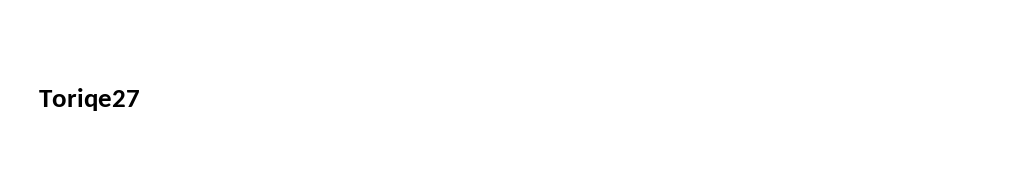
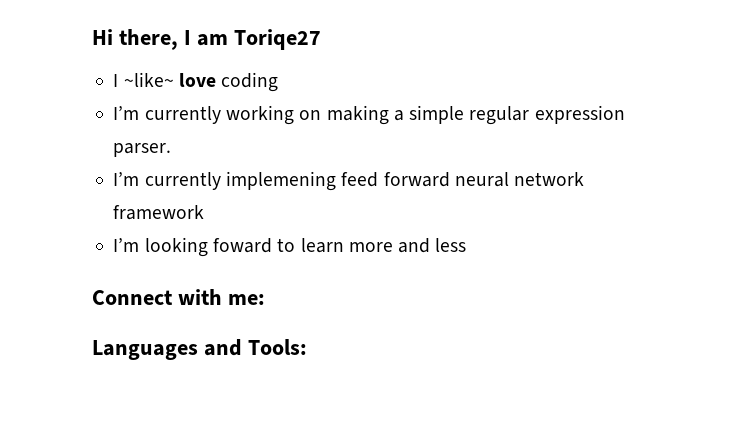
- Toriqe27
+ Hi there, I am Toriqe27
+ I ~like~ love coding
+ I’m currently working on making a simple regular expression parser.
+ I’m currently implemening feed forward neural network framework
+ I’m looking foward to learn more and less
+ Connect with me:
+ Languages and Tools:

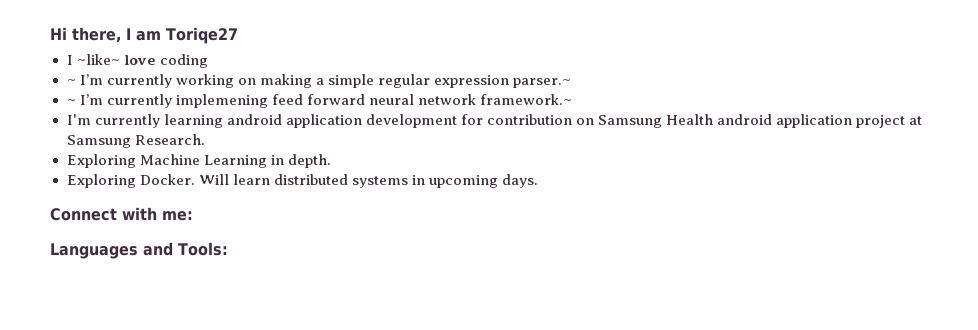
- I’m currently working on making a simple regular expression parser.
- I’m currently implemening feed forward neural network framework
- I’m looking foward to learn more and less
+ ~ I’m currently working on making a simple regular expression parser.~
+ ~ I’m currently implemening feed forward neural network framework.~
+ I'm currently learning android application development for contribution on Samsung Health android application project at Samsung Research.
+ Exploring Machine Learning in depth.
+ Exploring Docker. Will learn distributed systems in upcoming days.

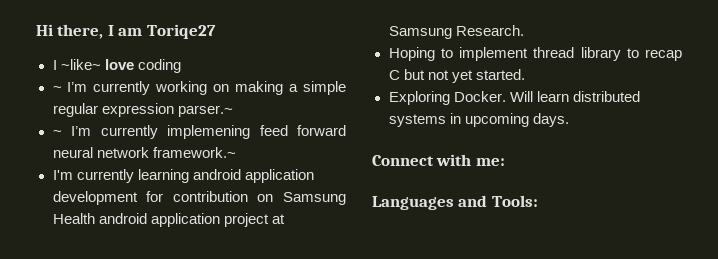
- Exploring Machine Learning in depth.
+ Hoping to implement thread library to recap C but not yet started.

